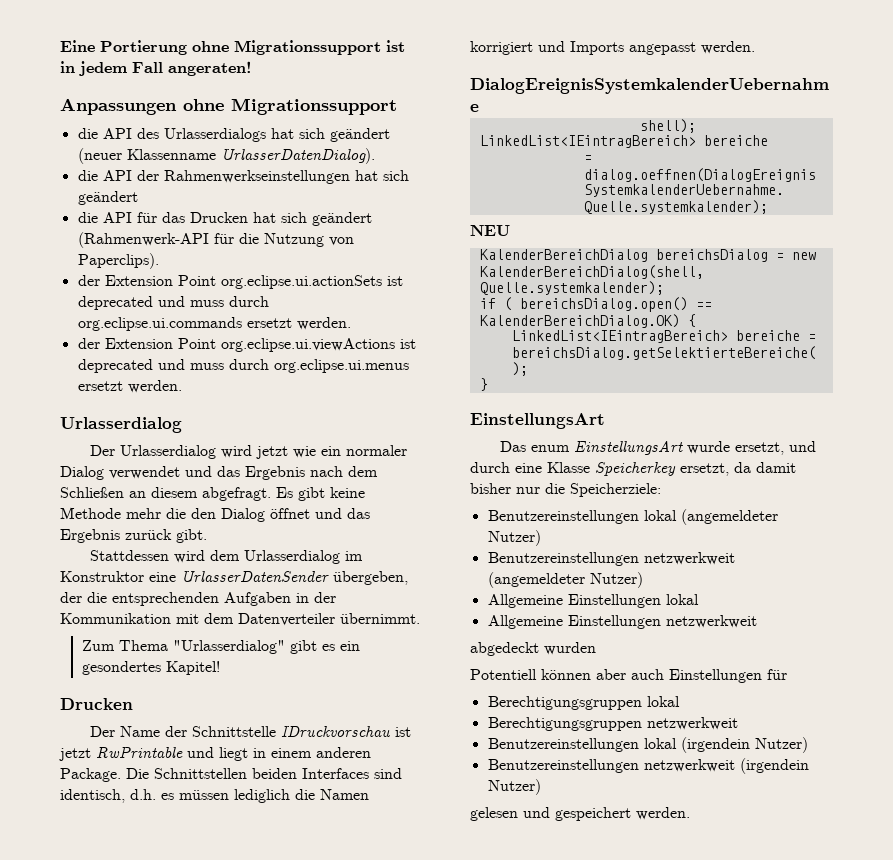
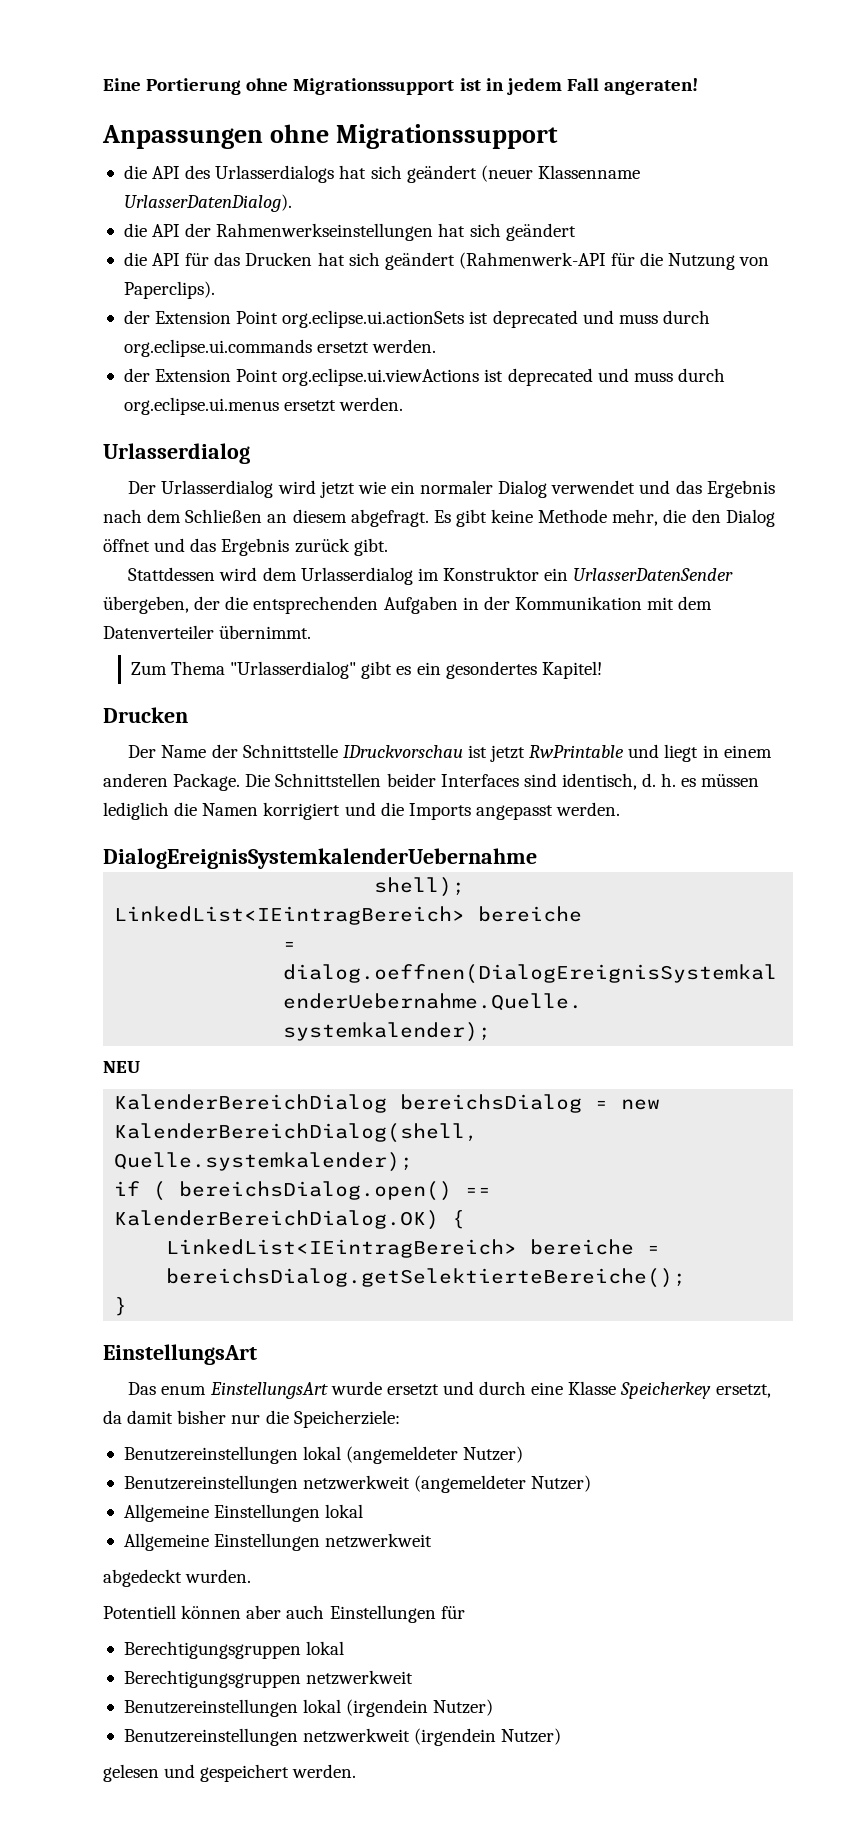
- Es gibt keine Methode mehr die den Dialog öffnet und das Ergebnis zurück gibt.
+ Es gibt keine Methode mehr, die den Dialog öffnet und das Ergebnis zurück gibt.
- Stattdessen wird dem Urlasserdialog im Konstruktor eine UrlasserDatenSender übergeben, der die entsprechenden Aufgaben in der Kommunikation mit dem Datenverteiler übernimmt.
+ Stattdessen wird dem Urlasserdialog im Konstruktor ein UrlasserDatenSender übergeben, der die entsprechenden Aufgaben in der Kommunikation mit dem Datenverteiler übernimmt.
- Die Schnittstellen beiden Interfaces sind identisch, d.h. es müssen lediglich die Namen korrigiert und Imports angepasst werden.
+ Die Schnittstellen beider Interfaces sind identisch, d. h. es müssen lediglich die Namen korrigiert und die Imports angepasst werden.
- Das enum EinstellungsArt wurde ersetzt, und durch eine Klasse Speicherkey ersetzt, da damit bisher nur die Speicherziele:
+ Das enum EinstellungsArt wurde ersetzt und durch eine Klasse Speicherkey ersetzt, da damit bisher nur die Speicherziele:
- abgedeckt wurden
+ abgedeckt wurden.

